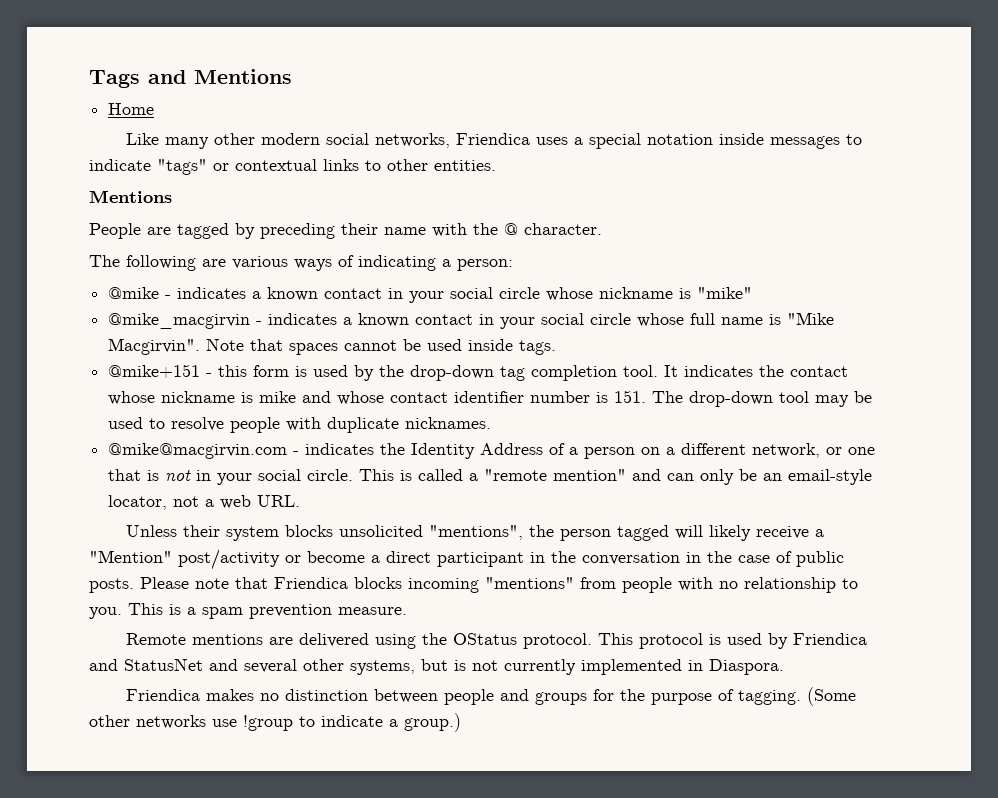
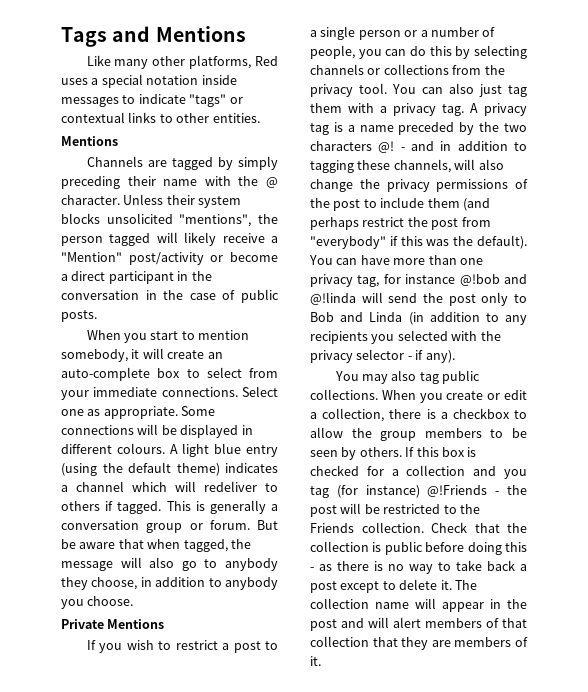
- Home
- Like many other modern social networks, Friendica uses a special notation inside messages to indicate "tags" or contextual links to other entities.
+ Like many other platforms, Red uses a special notation inside messages to indicate "tags" or contextual links to other entities.
- People are tagged by preceding their name with the @ character.
- The following are various ways of indicating a person:
- @mike - indicates a known contact in your social circle whose nickname is "mike"
- @mike_macgirvin - indicates a known contact in your social circle whose full name is "Mike Macgirvin". Note that spaces cannot be used inside tags.
- @mike+151 - this form is used by the drop-down tag completion tool. It indicates the contact whose nickname is mike and whose contact identifier number is 151. The drop-down tool may be used to resolve people with duplicate nicknames.
- @mike@macgirvin.com - indicates the Identity Address of a person on a different network, or one that is not in your social circle. This is called a "remote mention" and can only be an email-style locator, not a web URL.
- Unless their system blocks unsolicited "mentions", the person tagged will likely receive a "Mention" post/activity or become a direct participant in the conversation in the case of public posts. Please note that Friendica blocks incoming "mentions" from people with no relationship to you. This is a spam prevention measure.
- Remote mentions are delivered using the OStatus protocol. This protocol is used by Friendica and StatusNet and several other systems, but is not currently implemented in Diaspora.
- Friendica makes no distinction between people and groups for the purpose of tagging. (Some other networks use !group to indicate a group.)
+ Channels are tagged by simply preceding their name with the @ character. Unless their system blocks unsolicited "mentions", the person tagged will likely receive a "Mention" post/activity or become a direct participant in the conversation in the case of public posts.
+ When you start to mention somebody, it will create an auto-complete box to select from your immediate connections. Select one as appropriate. Some connections will be displayed in different colours. A light blue entry (using the default theme) indicates a channel which will redeliver to others if tagged. This is generally a conversation group or forum. But be aware that when tagged, the message will also go to anybody they choose, in addition to anybody you choose.
+ Private Mentions
+ If you wish to restrict a post to a single person or a number of people, you can do this by selecting channels or collections from the privacy tool. You can also just tag them with a privacy tag. A privacy tag is a name preceded by the two characters @! - and in addition to tagging these channels, will also change the privacy permissions of the post to include them (and perhaps restrict the post from "everybody" if this was the default). You can have more than one privacy tag, for instance @!bob and @!linda will send the post only to Bob and Linda (in addition to any recipients you selected with the privacy selector - if any).
+ You may also tag public collections. When you create or edit a collection, there is a checkbox to allow the group members to be seen by others. If this box is checked for a collection and you tag (for instance) @!Friends - the post will be restricted to the Friends collection. Check that the collection is public before doing this - as there is no way to take back a post except to delete it. The collection name will appear in the post and will alert members of that collection that they are members of it.

